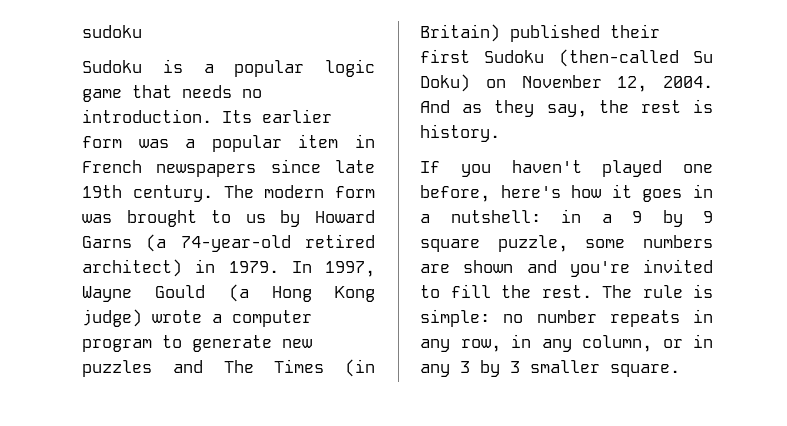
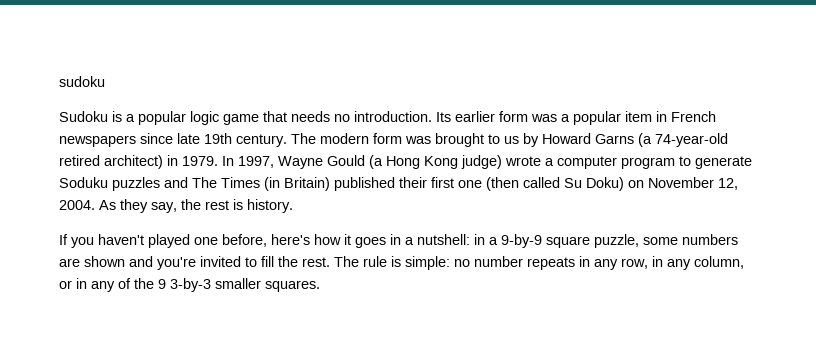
- In 1997, Wayne Gould (a Hong Kong judge) wrote a computer program to generate new puzzles and The Times (in Britain) published their first Sudoku (then-called Su Doku) on November 12, 2004.
+ In 1997, Wayne Gould (a Hong Kong judge) wrote a computer program to generate Soduku puzzles and The Times (in Britain) published their first one (then called Su Doku) on November 12, 2004.
- And as they say, the rest is history.
+ As they say, the rest is history.
- If you haven't played one before, here's how it goes in a nutshell: in a 9 by 9 square puzzle, some numbers are shown and you're invited to fill the rest.
+ If you haven't played one before, here's how it goes in a nutshell: in a 9-by-9 square puzzle, some numbers are shown and you're invited to fill the rest.
- The rule is simple: no number repeats in any row, in any column, or in any 3 by 3 smaller square.
+ The rule is simple: no number repeats in any row, in any column, or in any of the 9 3-by-3 smaller squares.

